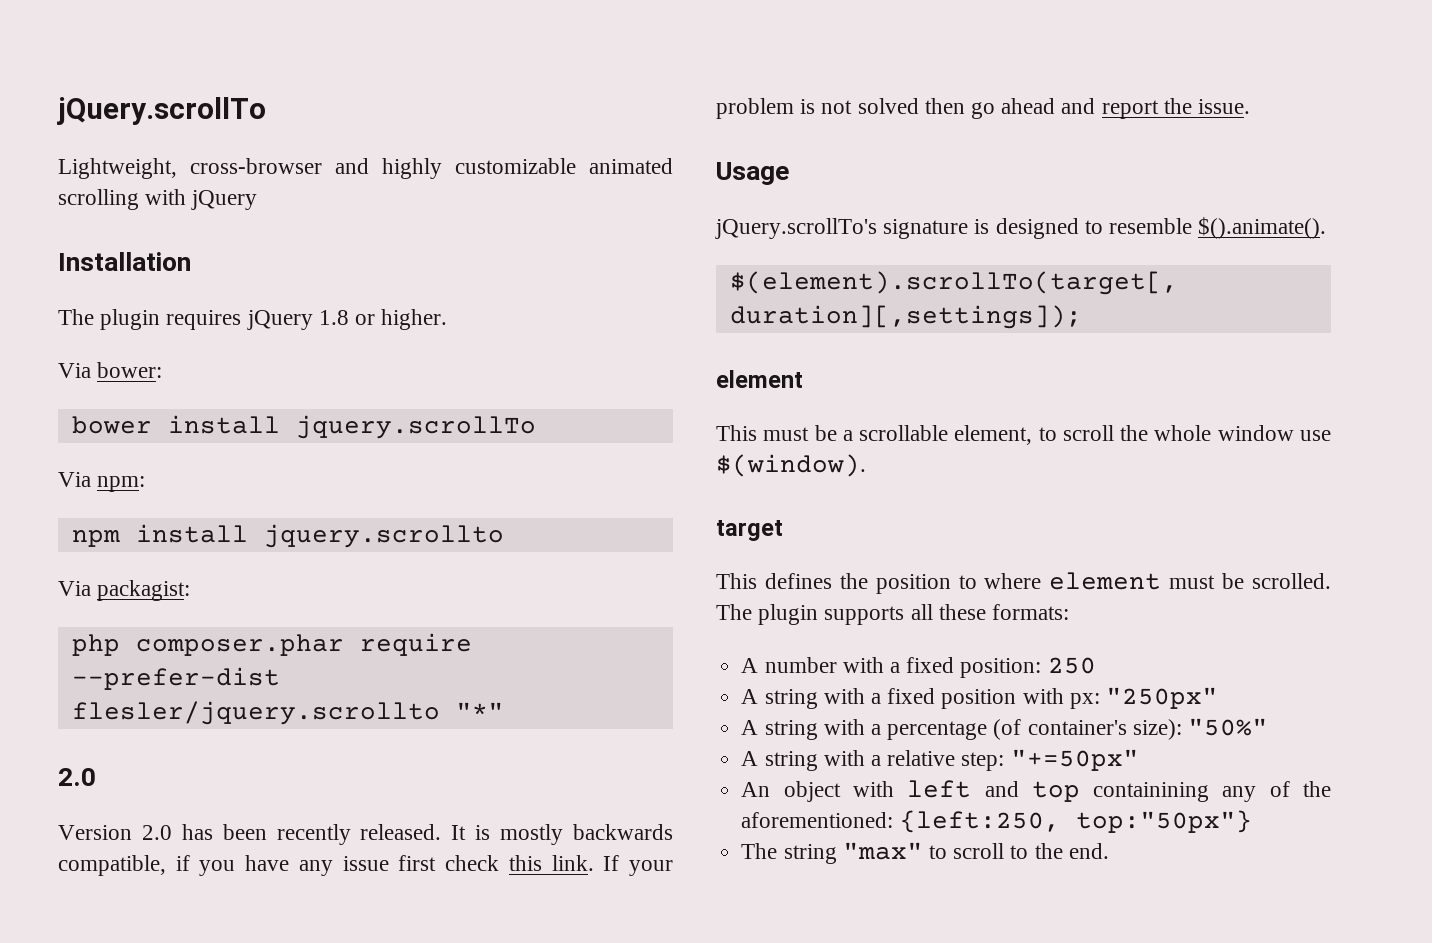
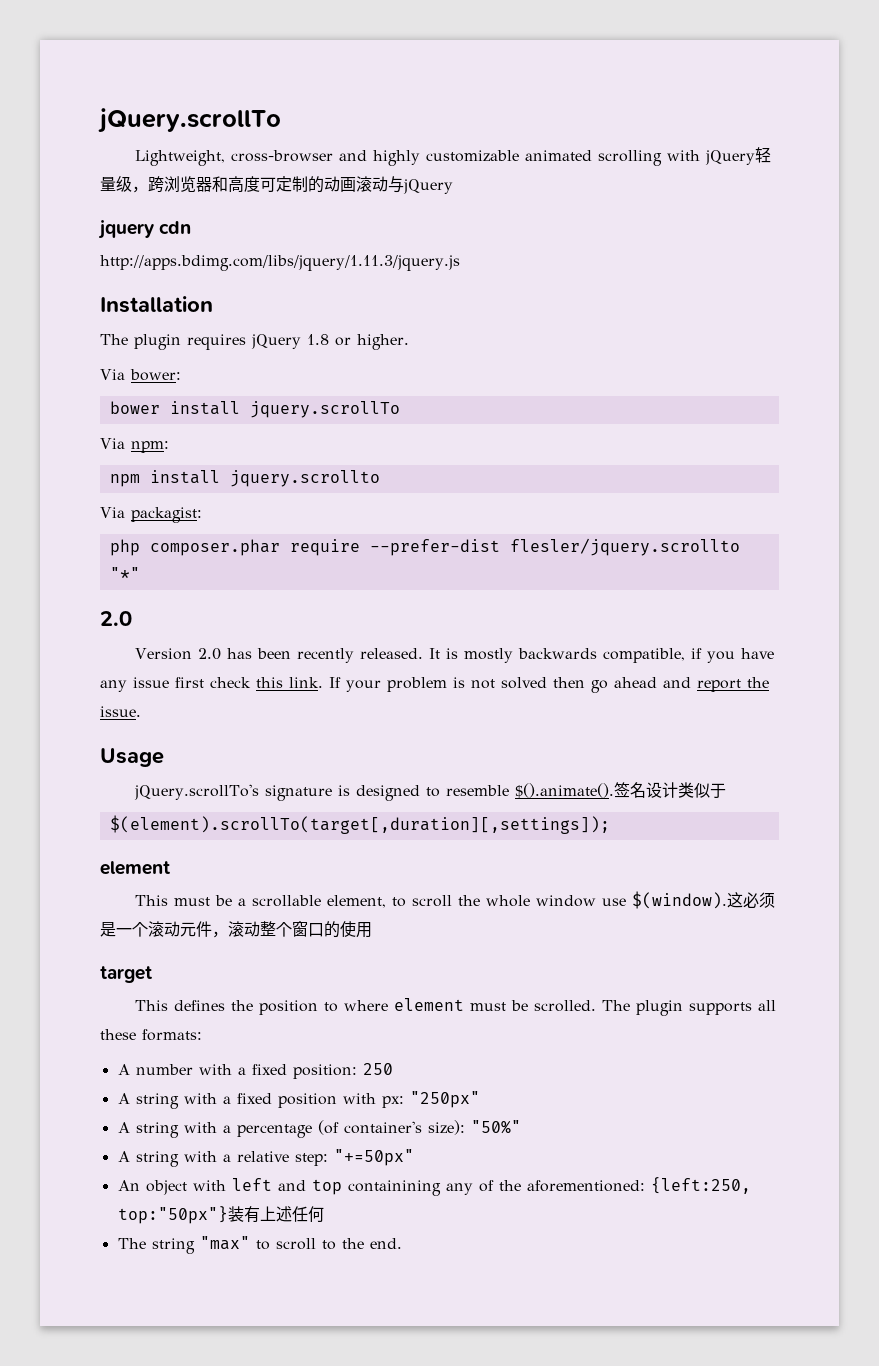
- Lightweight, cross-browser and highly customizable animated scrolling with jQuery
+ Lightweight, cross-browser and highly customizable animated scrolling with jQuery轻量级，跨浏览器和高度可定制的动画滚动与jQuery
+ jquery cdn
+ http://apps.bdimg.com/libs/jquery/1.11.3/jquery.js
- jQuery.scrollTo's signature is designed to resemble $().animate().
+ jQuery.scrollTo's signature is designed to resemble $().animate().签名设计类似于
+ 这必须是一个滚动元件，滚动整个窗口的使用
- An object with left and top containining any of the aforementioned: {left:250, top:"50px"}
+ An object with left and top containining any of the aforementioned: {left:250, top:"50px"}装有上述任何

